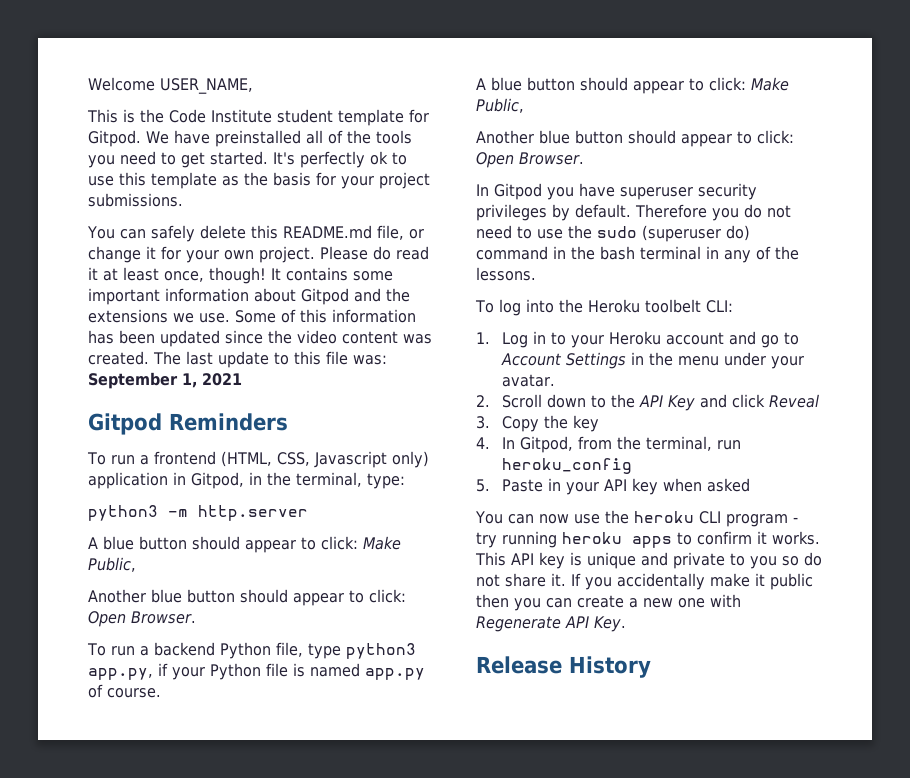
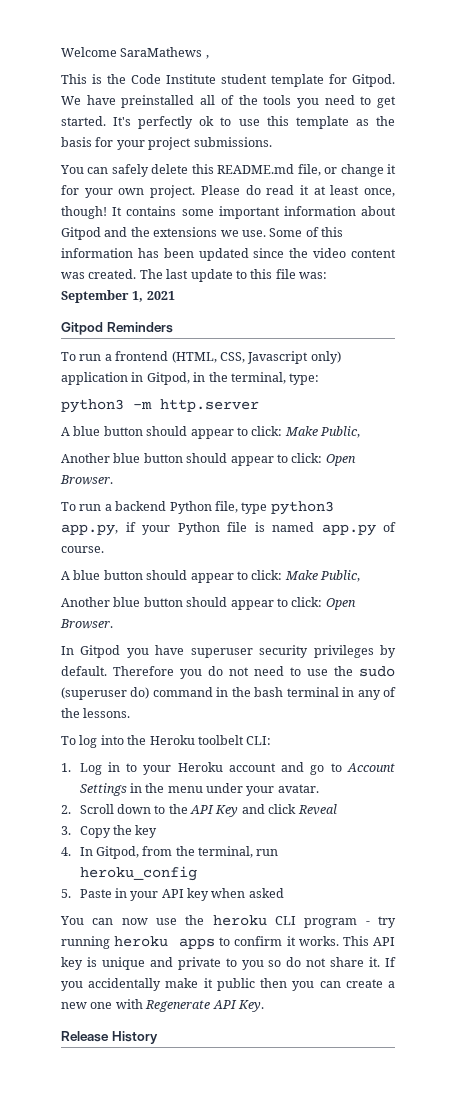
- Welcome USER_NAME,
+ Welcome SaraMathews ,

